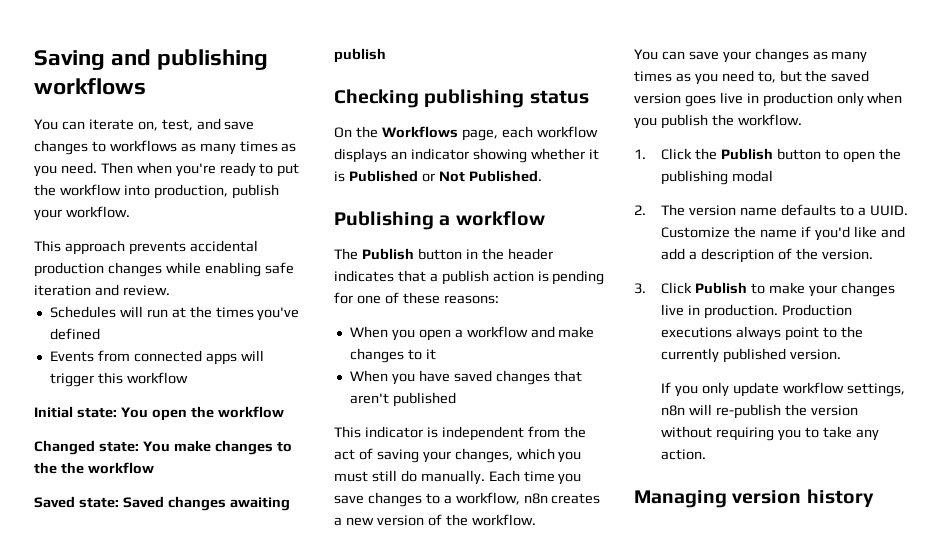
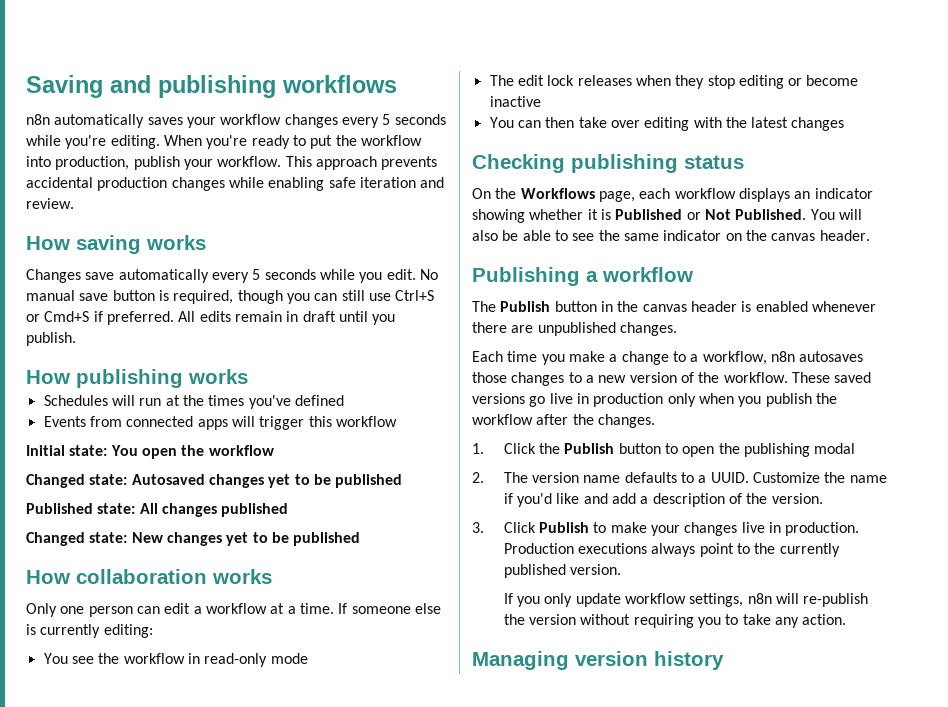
- You can iterate on, test, and save changes to workflows as many times as you need. Then when you're ready to put the workflow into production, publish your workflow.
- This approach prevents accidental production changes while enabling safe iteration and review.
+ n8n automatically saves your workflow changes every 5 seconds while you're editing. When you're ready to put the workflow into production, publish your workflow. This approach prevents accidental production changes while enabling safe iteration and review.
+ How saving works
+ Changes save automatically every 5 seconds while you edit. No manual save button is required, though you can still use Ctrl+S or Cmd+S if preferred. All edits remain in draft until you publish.
+ How publishing works
- Changed state: You make changes to the the workflow
- Saved state: Saved changes awaiting publish
+ Changed state: Autosaved changes yet to be published
+ Published state: All changes published
+ Changed state: New changes yet to be published
+ How collaboration works
+ Only one person can edit a workflow at a time. If someone else is currently editing:
+ You see the workflow in read-only mode
+ The edit lock releases when they stop editing or become inactive
+ You can then take over editing with the latest changes
+ You will also be able to see the same indicator on the canvas header.
- The Publish button in the header indicates that a publish action is pending for one of these reasons:
- When you open a workflow and make changes to it
- When you have saved changes that aren't published
- This indicator is independent from the act of saving your changes, which you must still do manually. Each time you save changes to a workflow, n8n creates a new version of the workflow.
- You can save your changes as many times as you need to, but the saved version goes live in production only when you publish the workflow.
+ The Publish button in the canvas header is enabled whenever there are unpublished changes.
+ Each time you make a change to a workflow, n8n autosaves those changes to a new version of the workflow. These saved versions go live in production only when you publish the workflow after the changes.

